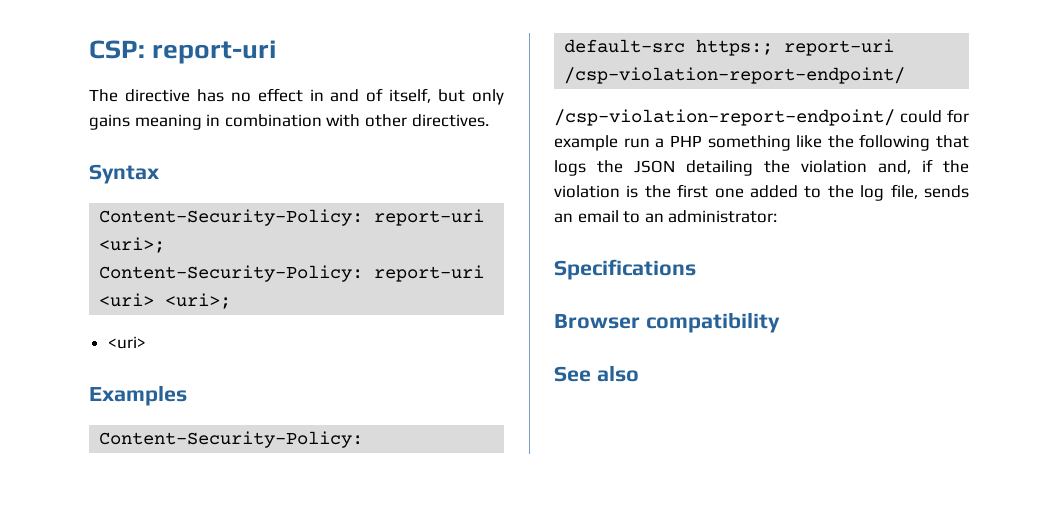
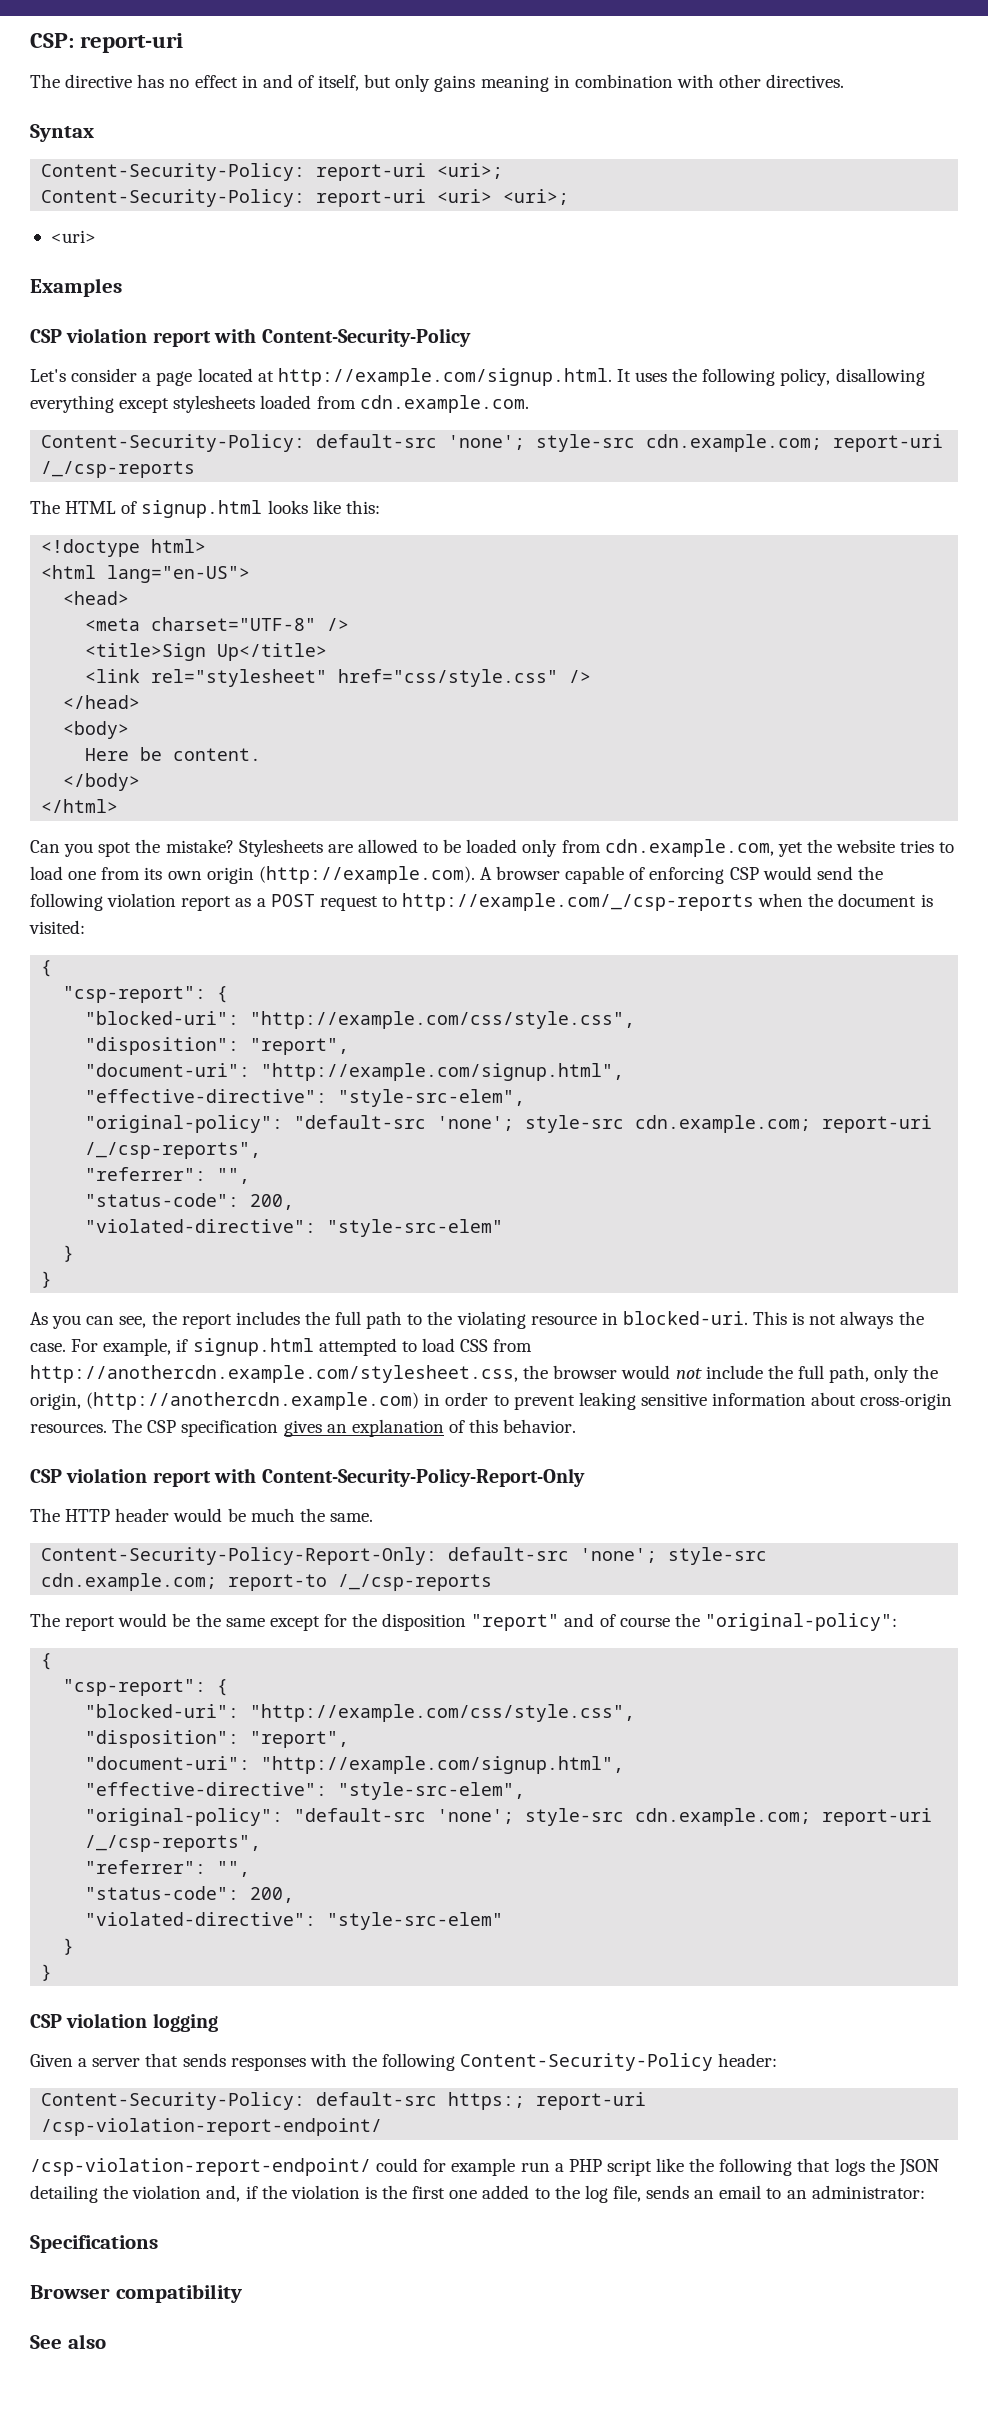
+ CSP violation report with Content-Security-Policy
+ Let's consider a page located at http://example.com/signup.html. It uses the following policy, disallowing everything except stylesheets loaded from cdn.example.com.
+ Content-Security-Policy: default-src 'none'; style-src cdn.example.com; report-uri /_/csp-reports
+ The HTML of signup.html looks like this:
+ <!doctype html>
+ <html lang="en-US">
+ <head>
+ <meta charset="UTF-8" />
+ <title>Sign Up</title>
+ <link rel="stylesheet" href="css/style.css" />
+ </head>
+ <body>
+ Here be content.
+ </body>
+ </html>
+ Can you spot the mistake? Stylesheets are allowed to be loaded only from cdn.example.com, yet the website tries to load one from its own origin (http://example.com). A browser capable of enforcing CSP would send the following violation report as a POST request to http://example.com/_/csp-reports when the document is visited:
+ {
+ "csp-report": {
+ "blocked-uri": "http://example.com/css/style.css",
+ "disposition": "report",
+ "document-uri": "http://example.com/signup.html",
+ "effective-directive": "style-src-elem",
+ "original-policy": "default-src 'none'; style-src cdn.example.com; report-uri /_/csp-reports",
+ "referrer": "",
+ "status-code": 200,
+ "violated-directive": "style-src-elem"
+ }
+ }
+ As you can see, the report includes the full path to the violating resource in blocked-uri. This is not always the case. For example, if signup.html attempted to load CSS from http://anothercdn.example.com/stylesheet.css, the browser would not include the full path, only the origin, (http://anothercdn.example.com) in order to prevent leaking sensitive information about cross-origin resources. The CSP specification gives an explanation of this behavior.
+ CSP violation report with Content-Security-Policy-Report-Only
+ The HTTP header would be much the same.
+ Content-Security-Policy-Report-Only: default-src 'none'; style-src cdn.example.com; report-to /_/csp-reports
+ The report would be the same except for the disposition "report" and of course the "original-policy":
+ {
+ "csp-report": {
+ "blocked-uri": "http://example.com/css/style.css",
+ "disposition": "report",
+ "document-uri": "http://example.com/signup.html",
+ "effective-directive": "style-src-elem",
+ "original-policy": "default-src 'none'; style-src cdn.example.com; report-uri /_/csp-reports",
+ "referrer": "",
+ "status-code": 200,
+ "violated-directive": "style-src-elem"
+ }
+ }
+ CSP violation logging
+ Given a server that sends responses with the following Content-Security-Policy header:
- /csp-violation-report-endpoint/ could for example run a PHP something like the following that logs the JSON detailing the violation and, if the violation is the first one added to the log file, sends an email to an administrator:
+ /csp-violation-report-endpoint/ could for example run a PHP script like the following that logs the JSON detailing the violation and, if the violation is the first one added to the log file, sends an email to an administrator:

